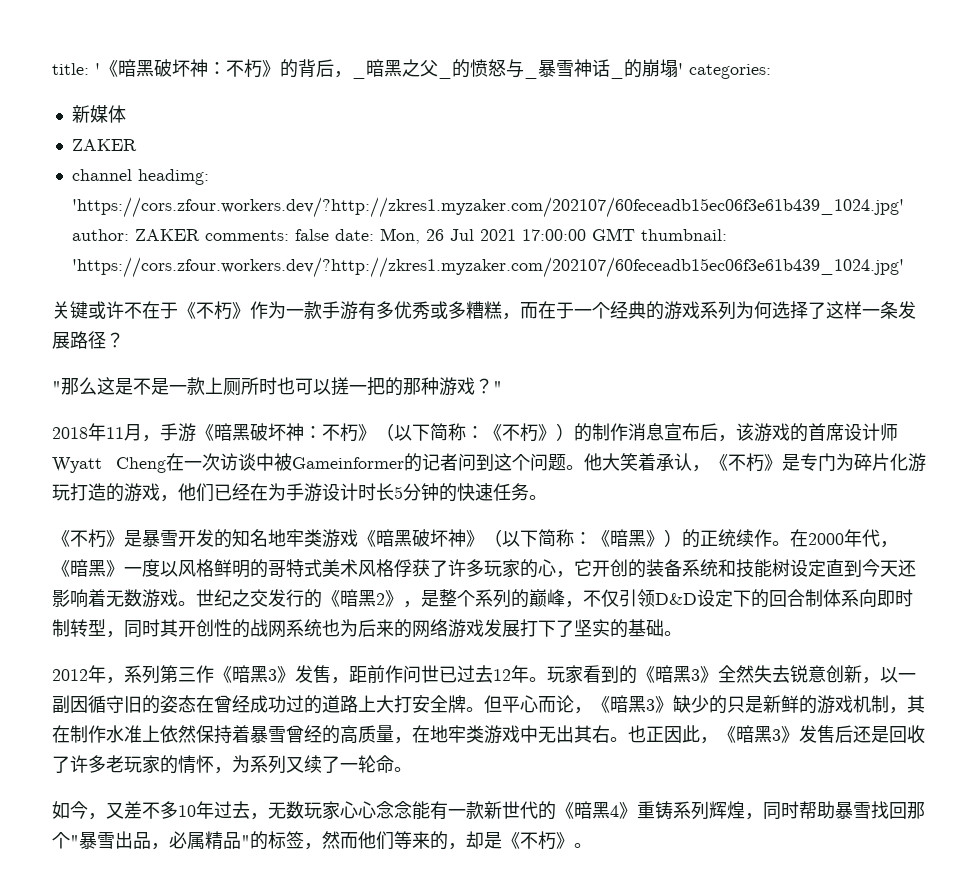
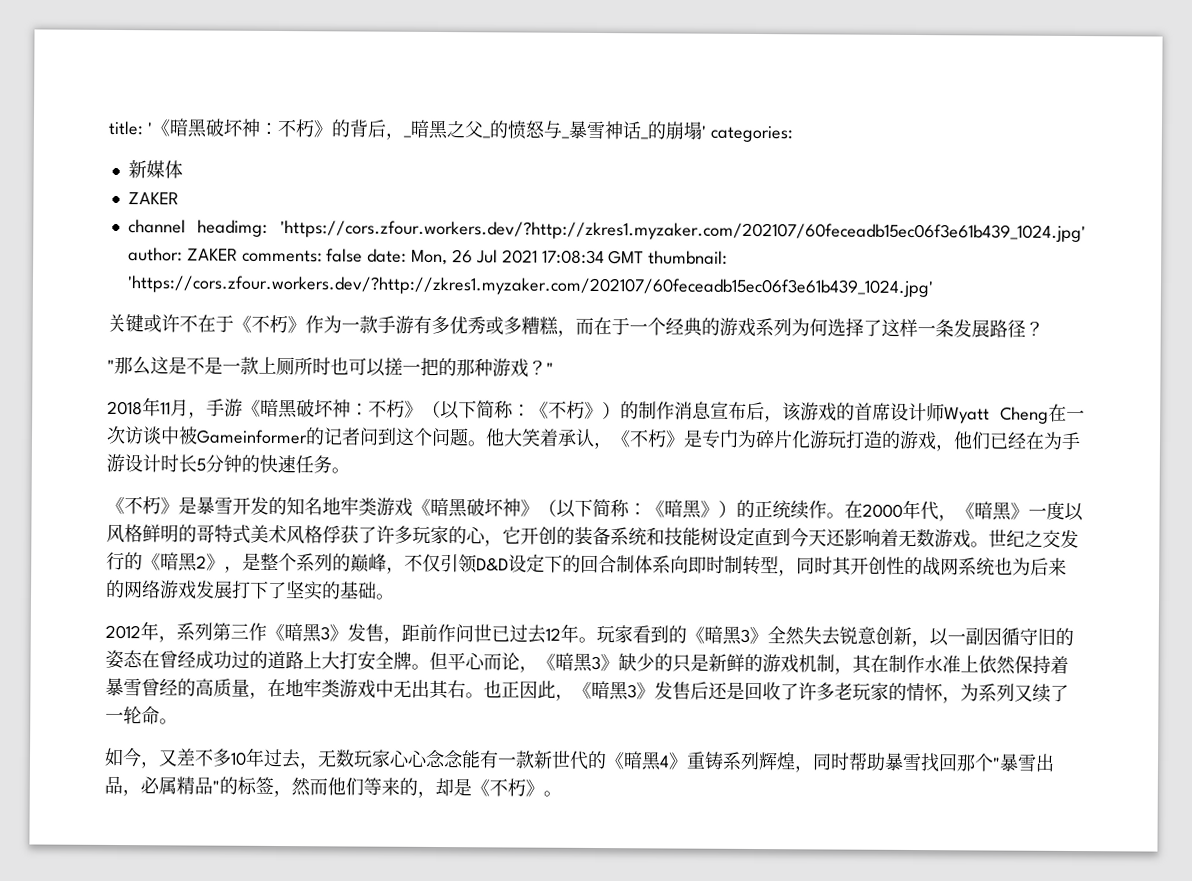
- channel headimg: 'https://cors.zfour.workers.dev/?http://zkres1.myzaker.com/202107/60feceadb15ec06f3e61b439_1024.jpg' author: ZAKER comments: false date: Mon, 26 Jul 2021 17:00:00 GMT thumbnail: 'https://cors.zfour.workers.dev/?http://zkres1.myzaker.com/202107/60feceadb15ec06f3e61b439_1024.jpg'
+ channel headimg: 'https://cors.zfour.workers.dev/?http://zkres1.myzaker.com/202107/60feceadb15ec06f3e61b439_1024.jpg' author: ZAKER comments: false date: Mon, 26 Jul 2021 17:08:34 GMT thumbnail: 'https://cors.zfour.workers.dev/?http://zkres1.myzaker.com/202107/60feceadb15ec06f3e61b439_1024.jpg'

